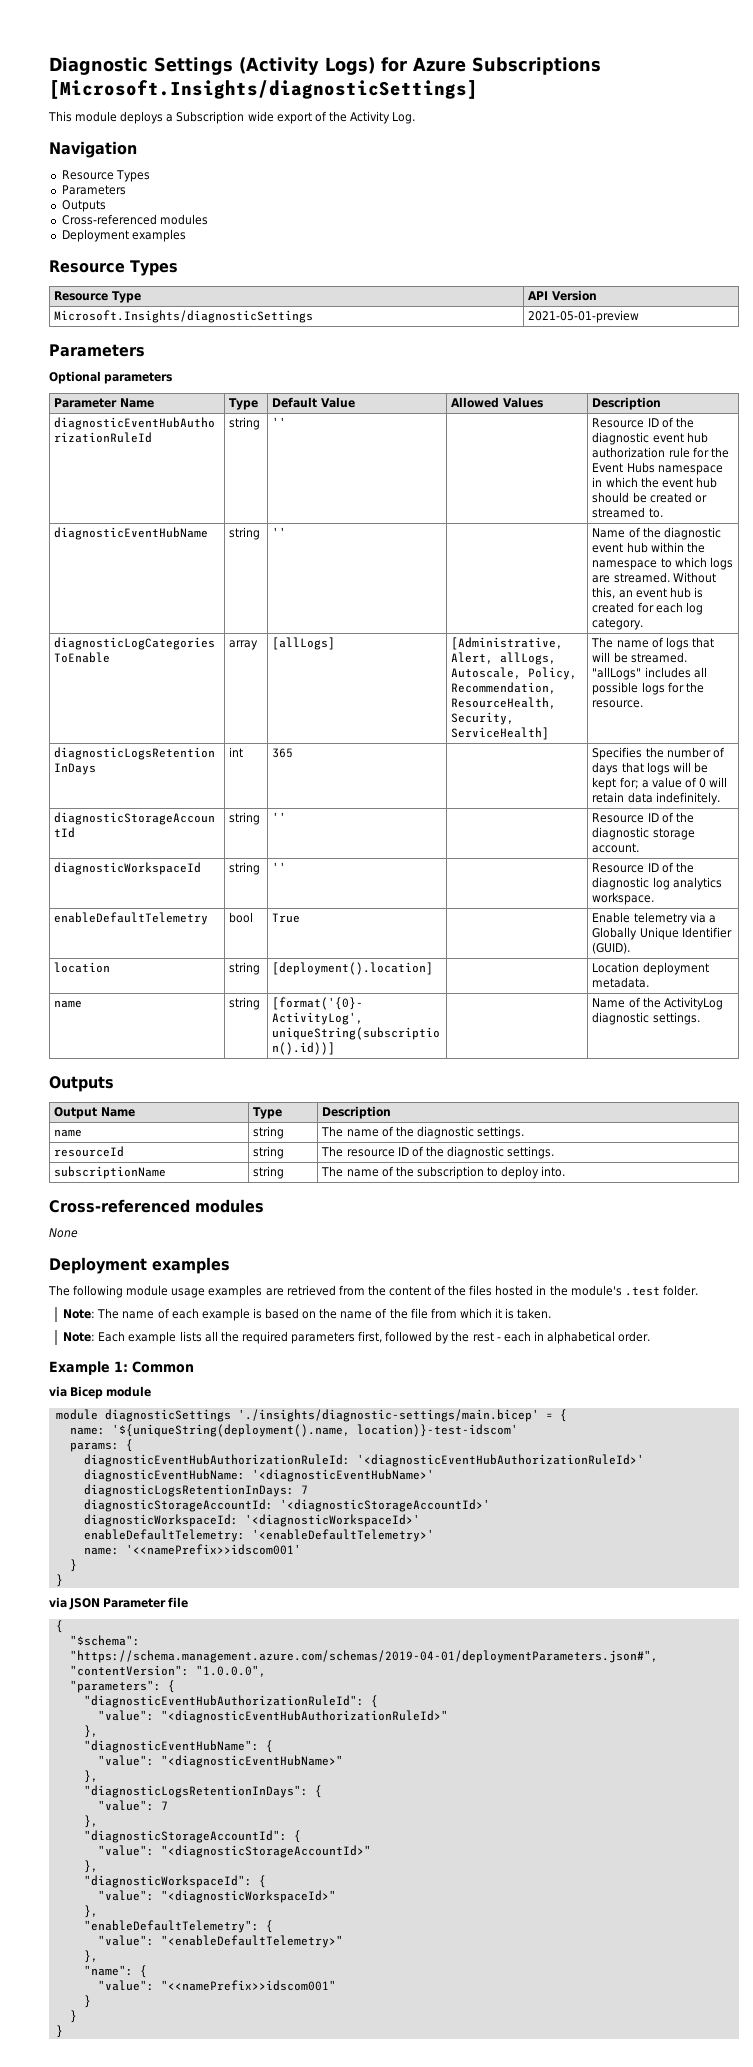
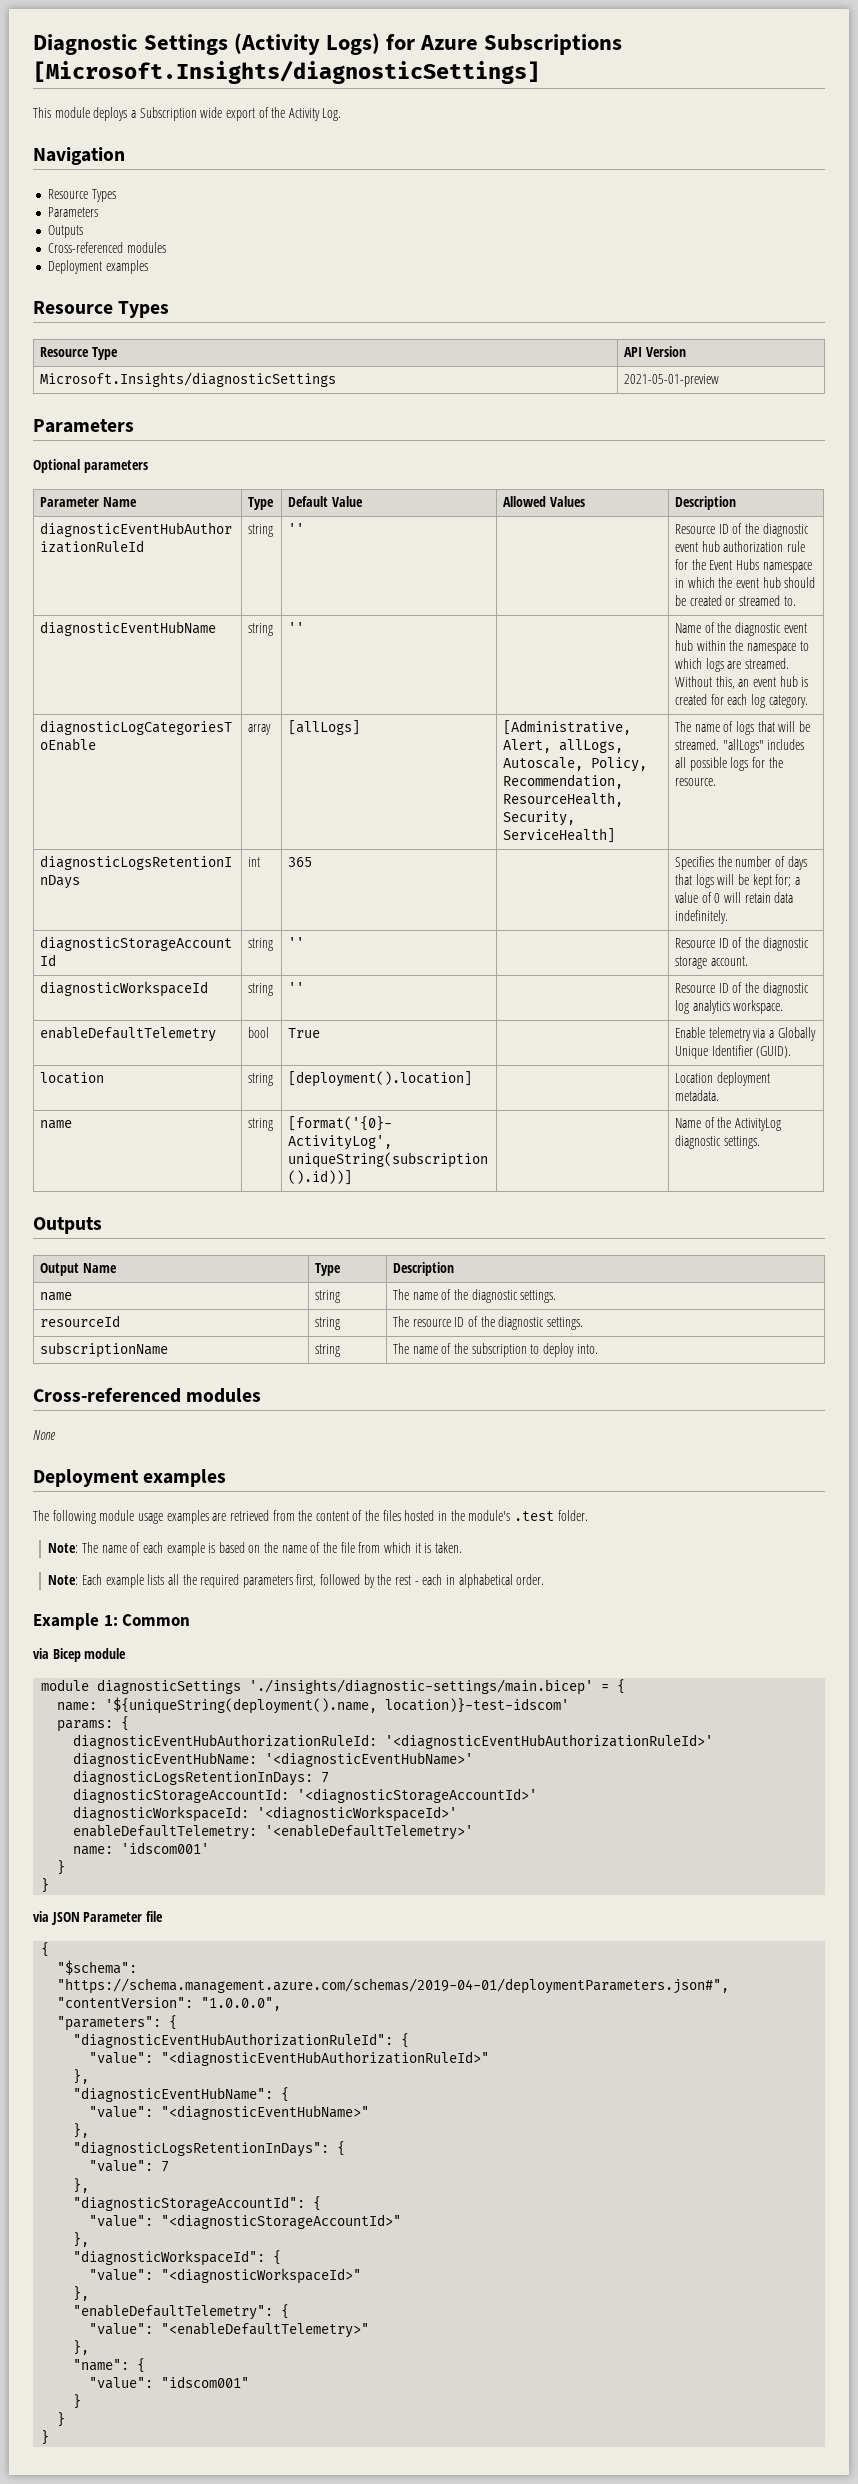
- name: '<<namePrefix>>idscom001'
+ name: 'idscom001'
- "value": "<<namePrefix>>idscom001"
+ "value": "idscom001"

